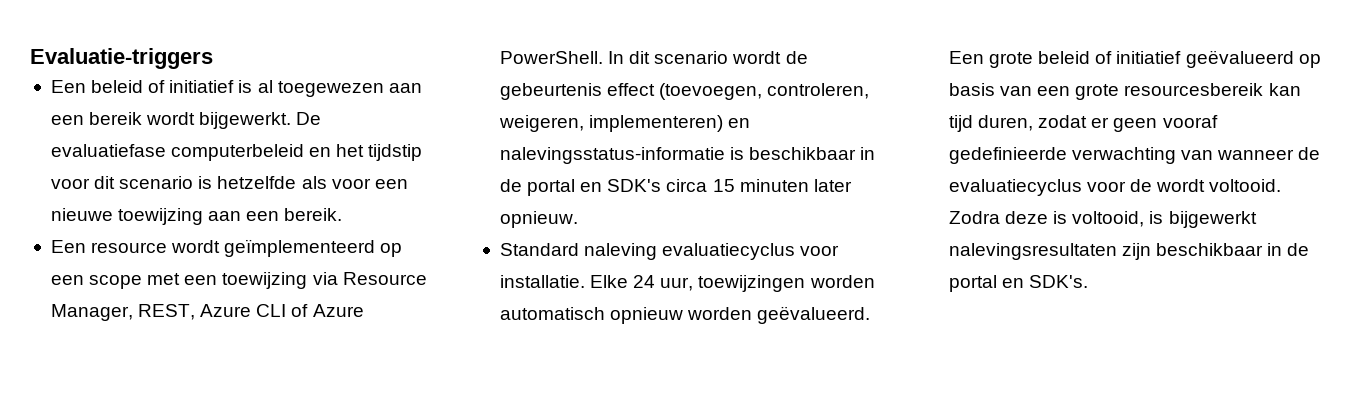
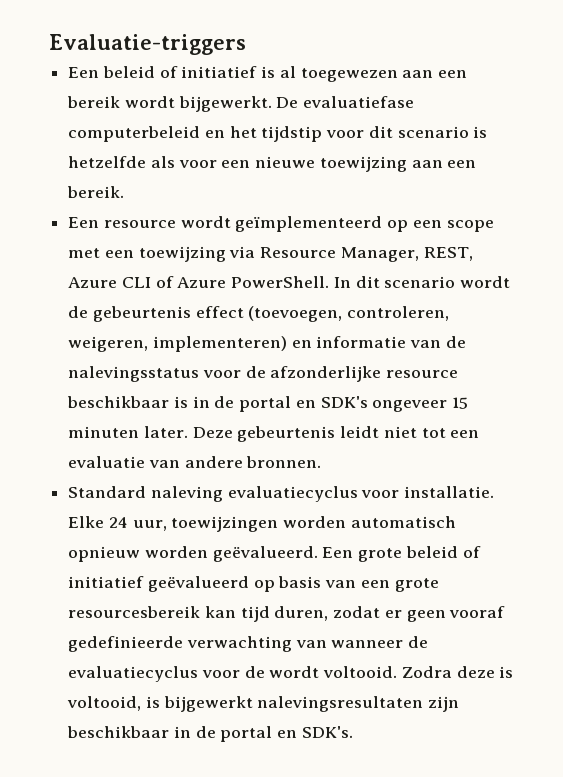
- In dit scenario wordt de gebeurtenis effect (toevoegen, controleren, weigeren, implementeren) en nalevingsstatus-informatie is beschikbaar in de portal en SDK's circa 15 minuten later opnieuw.
+ In dit scenario wordt de gebeurtenis effect (toevoegen, controleren, weigeren, implementeren) en informatie van de nalevingsstatus voor de afzonderlijke resource beschikbaar is in de portal en SDK's ongeveer 15 minuten later. Deze gebeurtenis leidt niet tot een evaluatie van andere bronnen.

